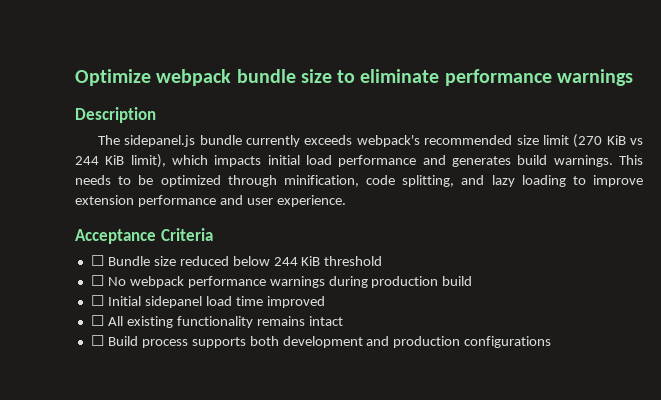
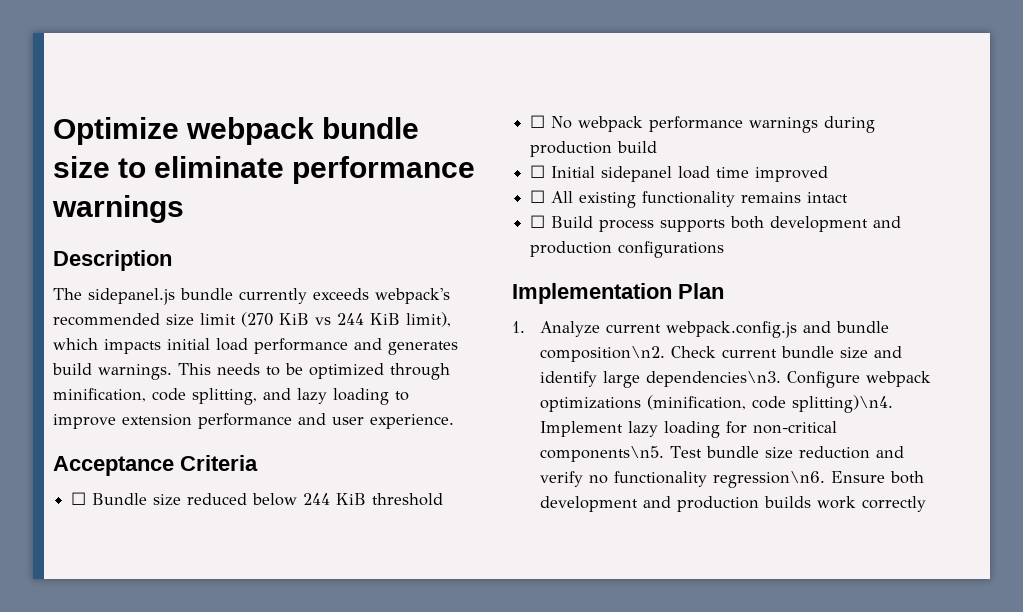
+ Implementation Plan
+ 1. Analyze current webpack.config.js and bundle composition\n2. Check current bundle size and identify large dependencies\n3. Configure webpack optimizations (minification, code splitting)\n4. Implement lazy loading for non-critical components\n5. Test bundle size reduction and verify no functionality regression\n6. Ensure both development and production builds work correctly

